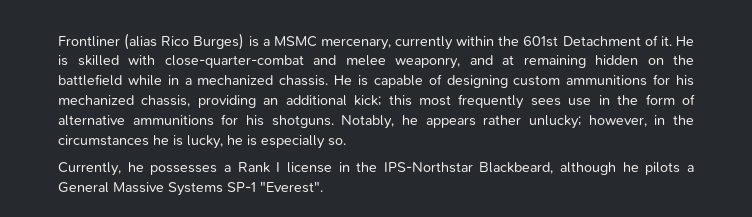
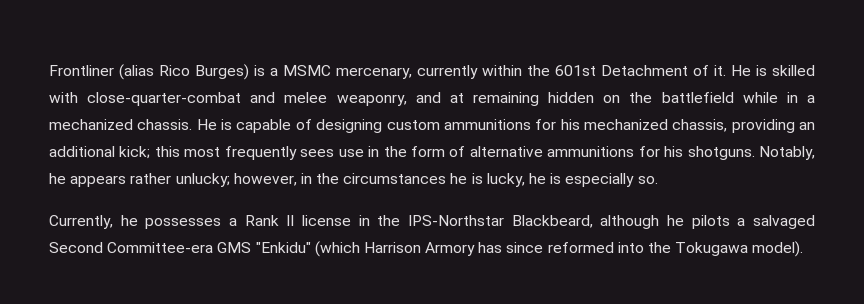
- Currently, he possesses a Rank I license in the IPS-Northstar Blackbeard, although he pilots a General Massive Systems SP-1 "Everest".
+ Currently, he possesses a Rank II license in the IPS-Northstar Blackbeard, although he pilots a salvaged Second Committee-era GMS "Enkidu" (which Harrison Armory has since reformed into the Tokugawa model).

